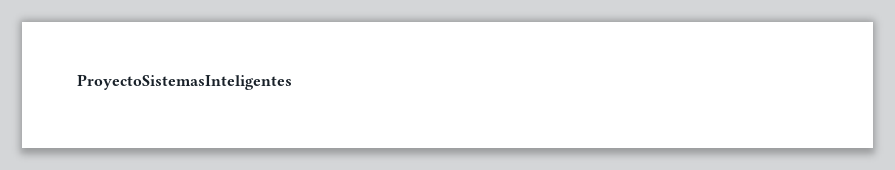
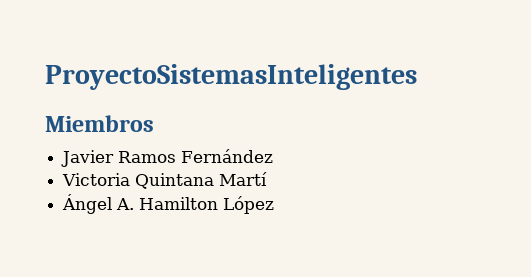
+ Miembros
+ Javier Ramos Fernández
+ Victoria Quintana Martí
+ Ángel A. Hamilton López

